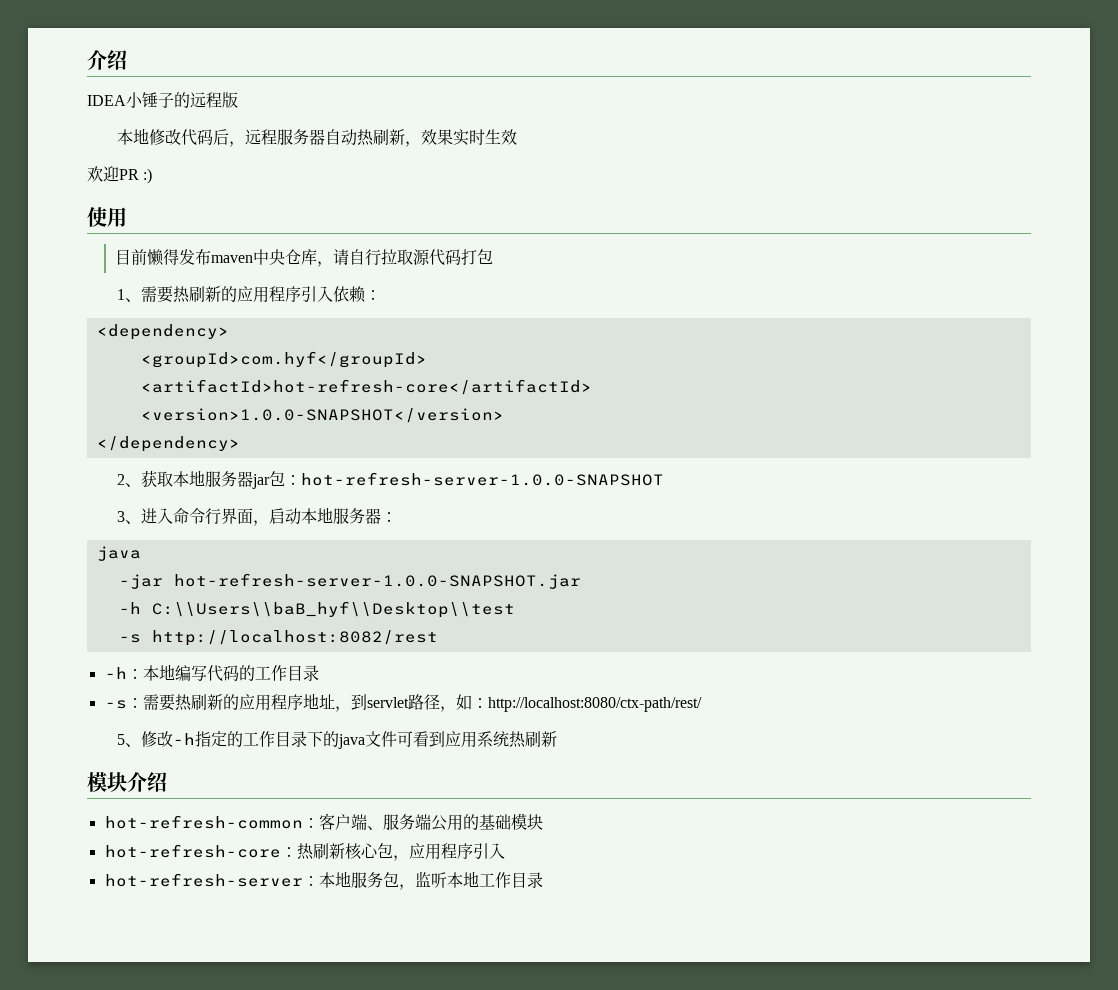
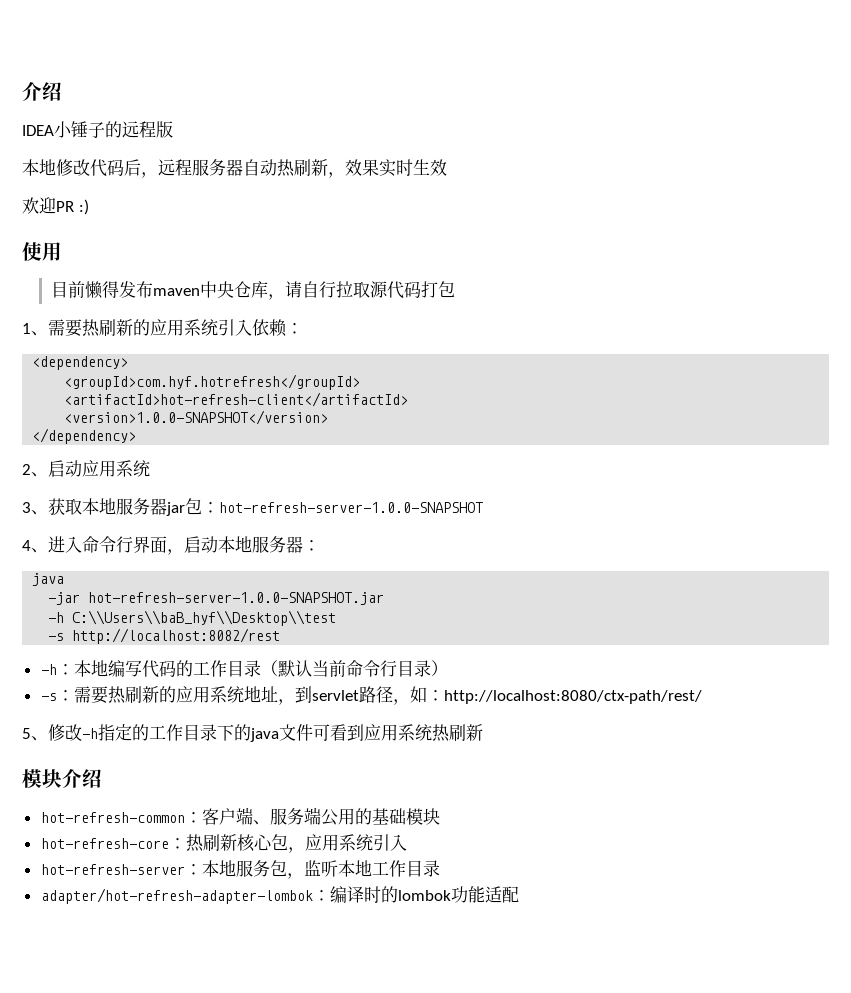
- 1、需要热刷新的应用程序引入依赖：
+ 1、需要热刷新的应用系统引入依赖：
- <groupId>com.hyf</groupId>
- <artifactId>hot-refresh-core</artifactId>
+ <groupId>com.hyf.hotrefresh</groupId>
+ <artifactId>hot-refresh-client</artifactId>
- 2、获取本地服务器jar包：hot-refresh-server-1.0.0-SNAPSHOT
+ 2、启动应用系统
+ 3、获取本地服务器jar包：hot-refresh-server-1.0.0-SNAPSHOT
- 3、进入命令行界面，启动本地服务器：
+ 4、进入命令行界面，启动本地服务器：
- -h：本地编写代码的工作目录
+ -h：本地编写代码的工作目录（默认当前命令行目录）
- -s：需要热刷新的应用程序地址，到servlet路径，如：http://localhost:8080/ctx-path/rest/
+ -s：需要热刷新的应用系统地址，到servlet路径，如：http://localhost:8080/ctx-path/rest/
- hot-refresh-core：热刷新核心包，应用程序引入
+ hot-refresh-core：热刷新核心包，应用系统引入
+ adapter/hot-refresh-adapter-lombok：编译时的lombok功能适配

